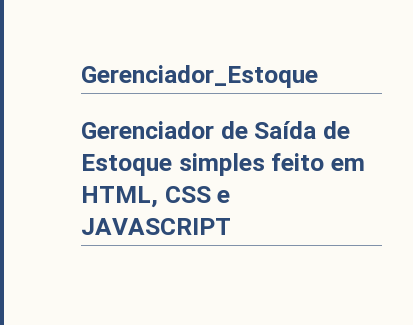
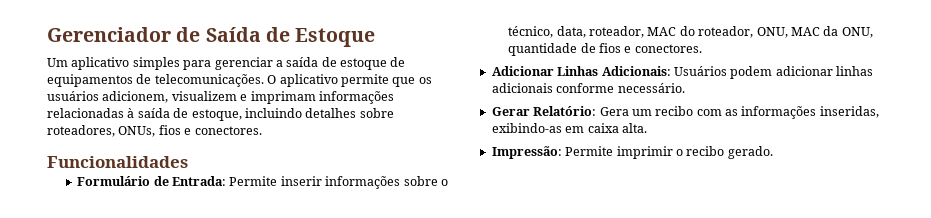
- Gerenciador_Estoque
- Gerenciador de Saída de Estoque simples feito em HTML, CSS e JAVASCRIPT
+ Gerenciador de Saída de Estoque
+ Um aplicativo simples para gerenciar a saída de estoque de equipamentos de telecomunicações. O aplicativo permite que os usuários adicionem, visualizem e imprimam informações relacionadas à saída de estoque, incluindo detalhes sobre roteadores, ONUs, fios e conectores.
+ Funcionalidades
+ Formulário de Entrada: Permite inserir informações sobre o técnico, data, roteador, MAC do roteador, ONU, MAC da ONU, quantidade de fios e conectores.
+ Adicionar Linhas Adicionais: Usuários podem adicionar linhas adicionais conforme necessário.
+ Gerar Relatório: Gera um recibo com as informações inseridas, exibindo-as em caixa alta.
+ Impressão: Permite imprimir o recibo gerado.

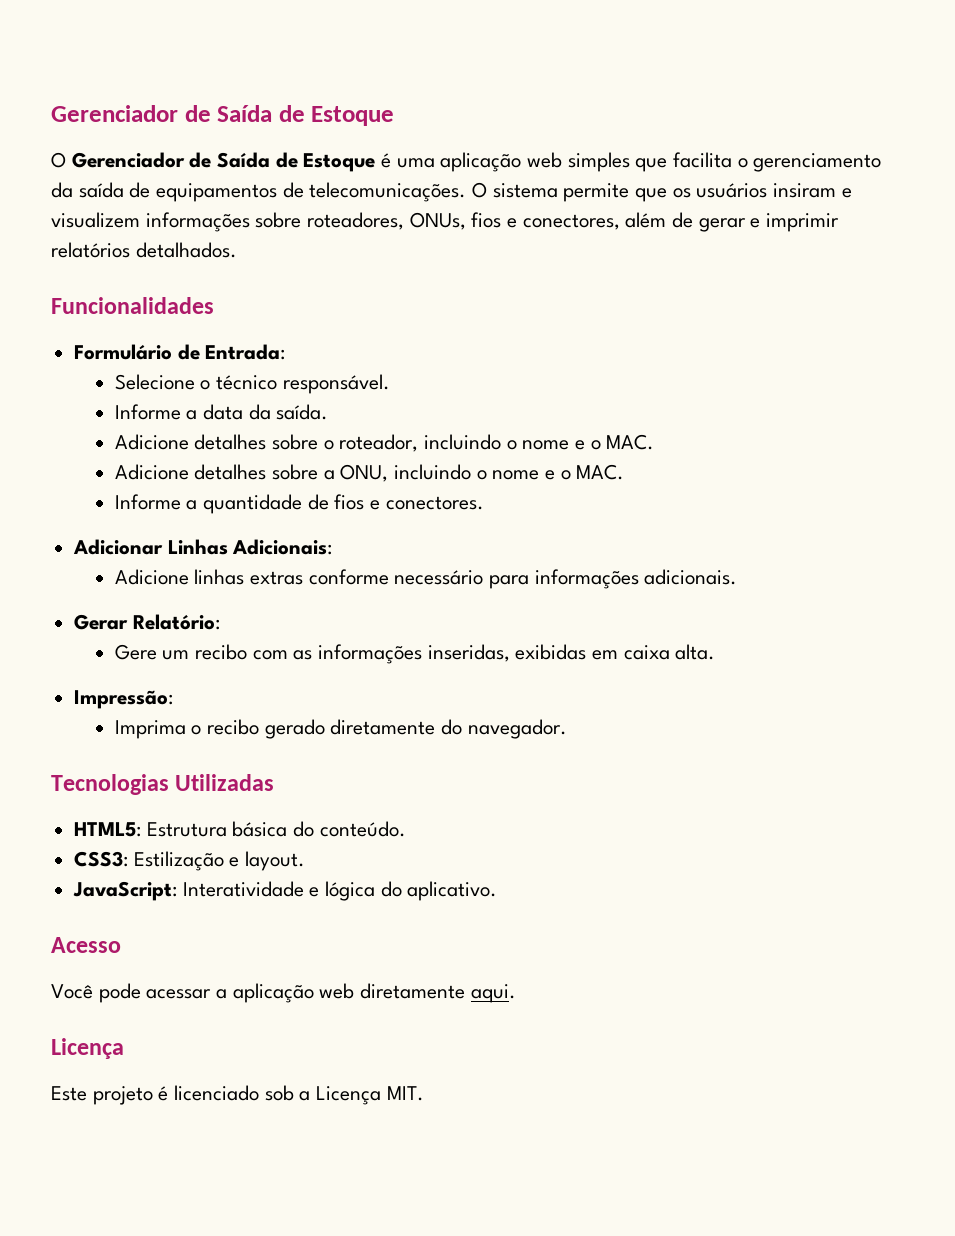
- Um aplicativo simples para gerenciar a saída de estoque de equipamentos de telecomunicações.
+ O Gerenciador de Saída de Estoque é uma aplicação web simples que facilita o gerenciamento da saída de equipamentos de telecomunicações.
- O aplicativo permite que os usuários adicionem, visualizem e imprimam informações relacionadas à saída de estoque, incluindo detalhes sobre roteadores, ONUs, fios e conectores.
+ O sistema permite que os usuários insiram e visualizem informações sobre roteadores, ONUs, fios e conectores, além de gerar e imprimir relatórios detalhados.
  Funcionalidades
- Formulário de Entrada: Permite inserir informações sobre o técnico, data, roteador, MAC do roteador, ONU, MAC da ONU, quantidade de fios e conectores.
+ Formulário de Entrada:
+ Selecione o técnico responsável.
+ Informe a data da saída.
+ Adicione detalhes sobre o roteador, incluindo o nome e o MAC.
+ Adicione detalhes sobre a ONU, incluindo o nome e o MAC.
+ Informe a quantidade de fios e conectores.
- Adicionar Linhas Adicionais: Usuários podem adicionar linhas adicionais conforme necessário.
+ Adicionar Linhas Adicionais:
+ Adicione linhas extras conforme necessário para informações adicionais.
- Gerar Relatório: Gera um recibo com as informações inseridas, exibindo-as em caixa alta.
+ Gerar Relatório:
+ Gere um recibo com as informações inseridas, exibidas em caixa alta.
- Impressão: Permite imprimir o recibo gerado.
+ Impressão:
+ Imprima o recibo gerado diretamente do navegador.
+ Tecnologias Utilizadas
+ HTML5: Estrutura básica do conteúdo.
+ CSS3: Estilização e layout.
+ JavaScript: Interatividade e lógica do aplicativo.
+ Acesso
+ Você pode acessar a aplicação web diretamente aqui.
+ Licença
+ Este projeto é licenciado sob a Licença MIT.

